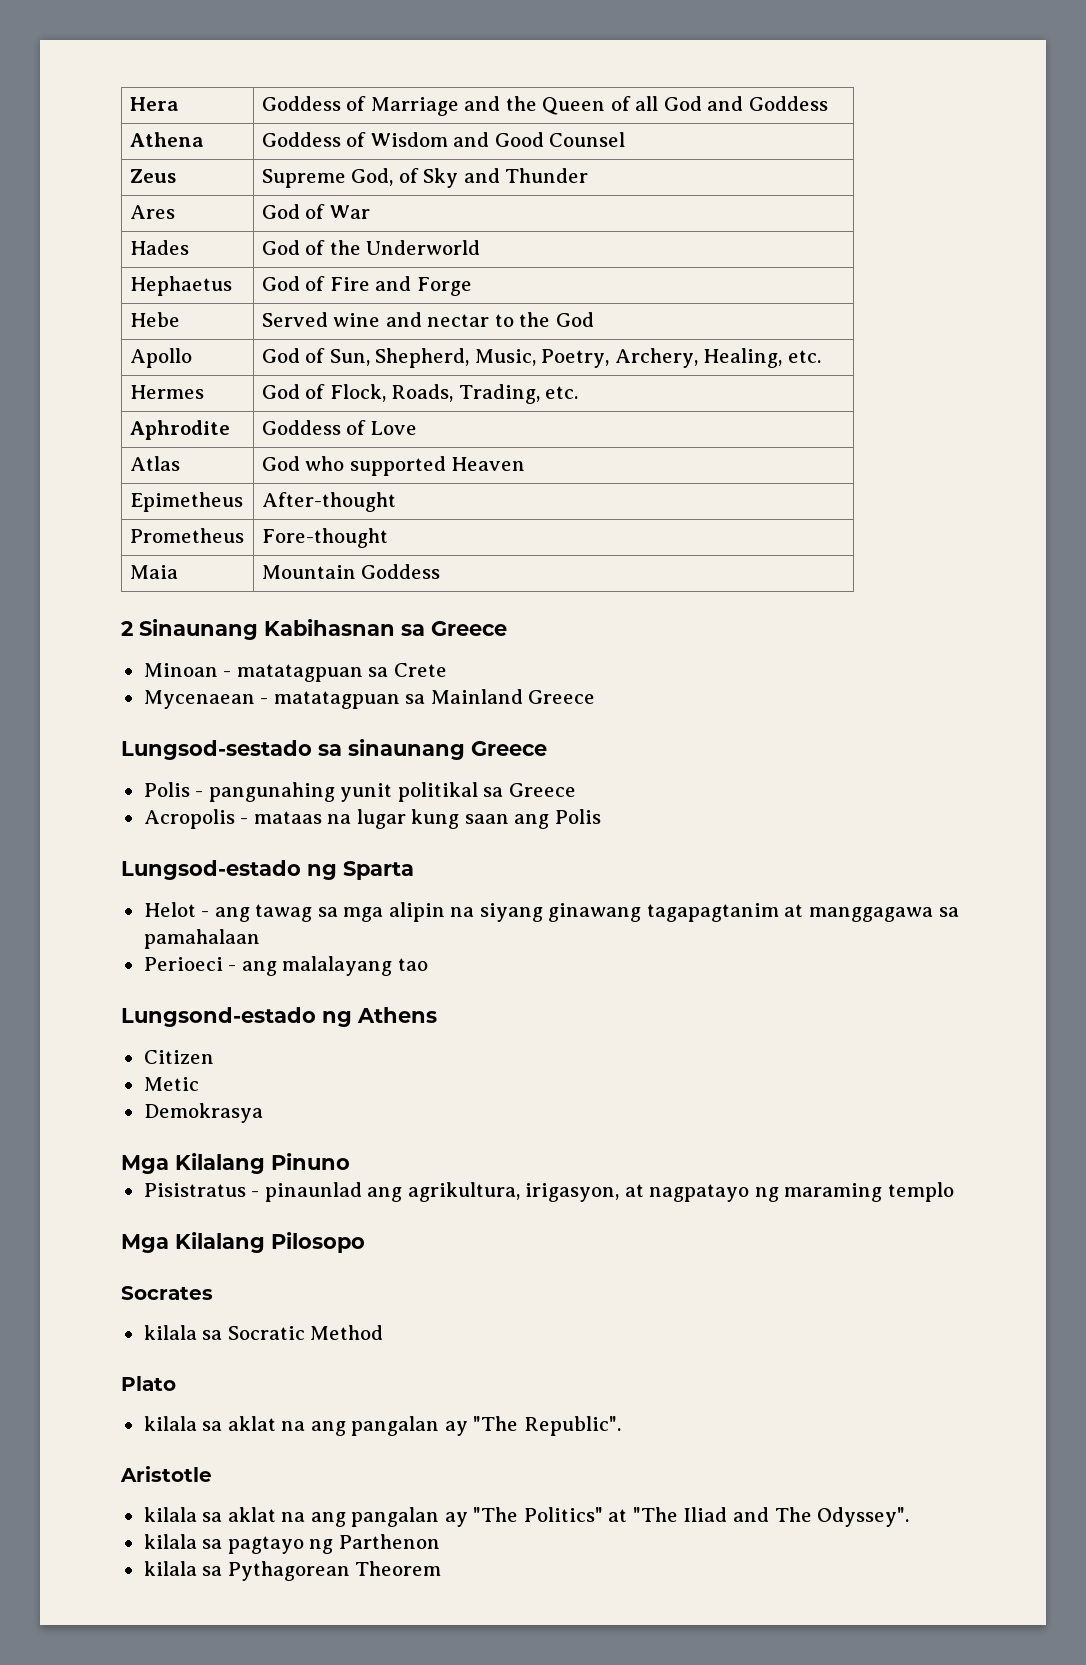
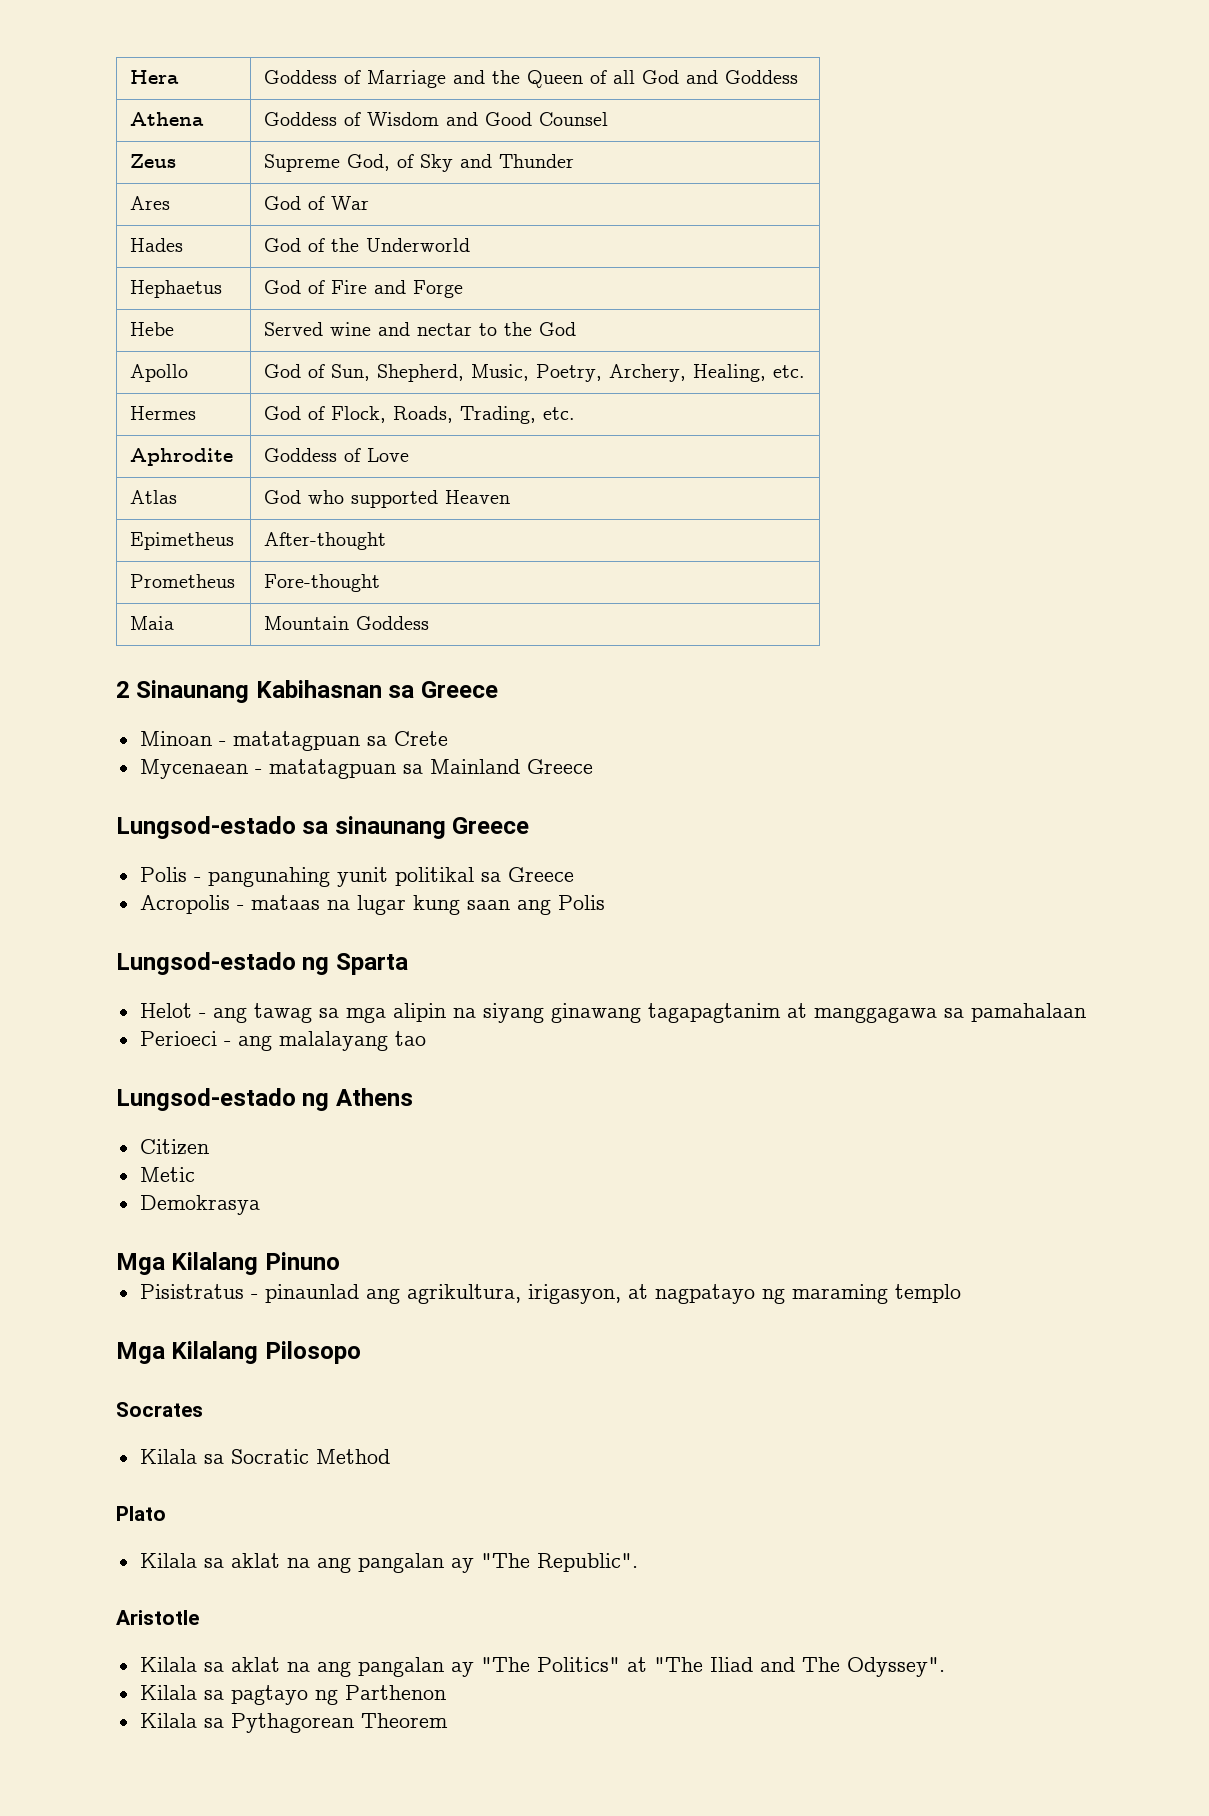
- Lungsod-sestado sa sinaunang Greece
+ Lungsod-estado sa sinaunang Greece
- Lungsond-estado ng Athens
+ Lungsod-estado ng Athens
- kilala sa Socratic Method
+ Kilala sa Socratic Method
- kilala sa aklat na ang pangalan ay "The Republic".
+ Kilala sa aklat na ang pangalan ay "The Republic".
- kilala sa aklat na ang pangalan ay "The Politics" at "The Iliad and The Odyssey".
+ Kilala sa aklat na ang pangalan ay "The Politics" at "The Iliad and The Odyssey".
- kilala sa pagtayo ng Parthenon
+ Kilala sa pagtayo ng Parthenon
- kilala sa Pythagorean Theorem
+ Kilala sa Pythagorean Theorem

